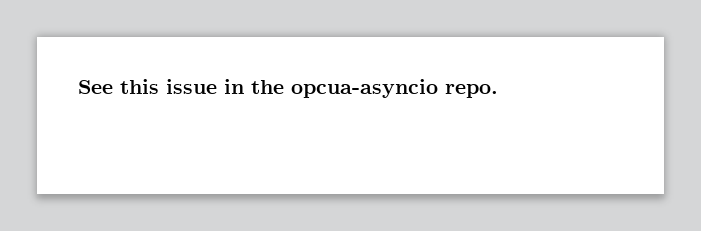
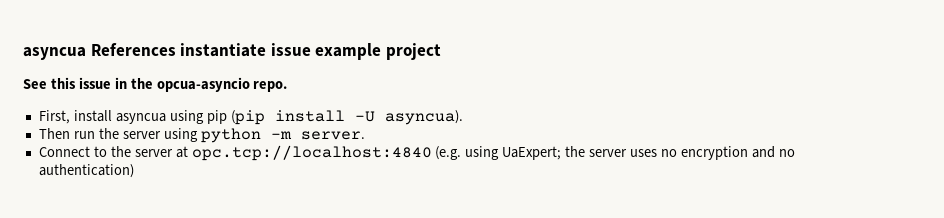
+ asyncua References instantiate issue example project
+ First, install asyncua using pip (pip install -U asyncua).
+ Then run the server using python -m server.
+ Connect to the server at opc.tcp://localhost:4840 (e.g. using UaExpert; the server uses no encryption and no authentication)

